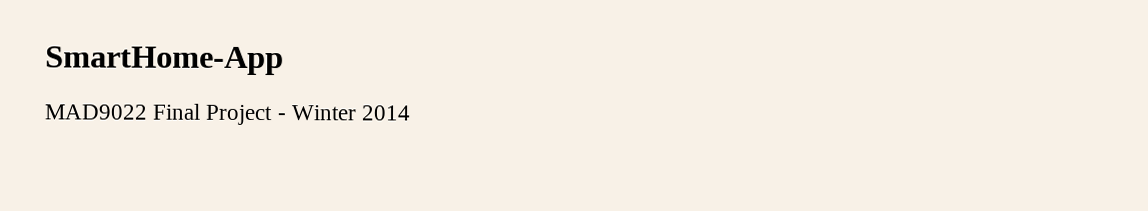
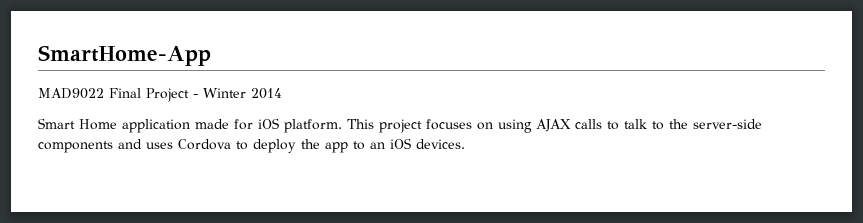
+ Smart Home application made for iOS platform. This project focuses on using AJAX calls to talk to the server-side components and uses Cordova to deploy the app to an iOS devices.

